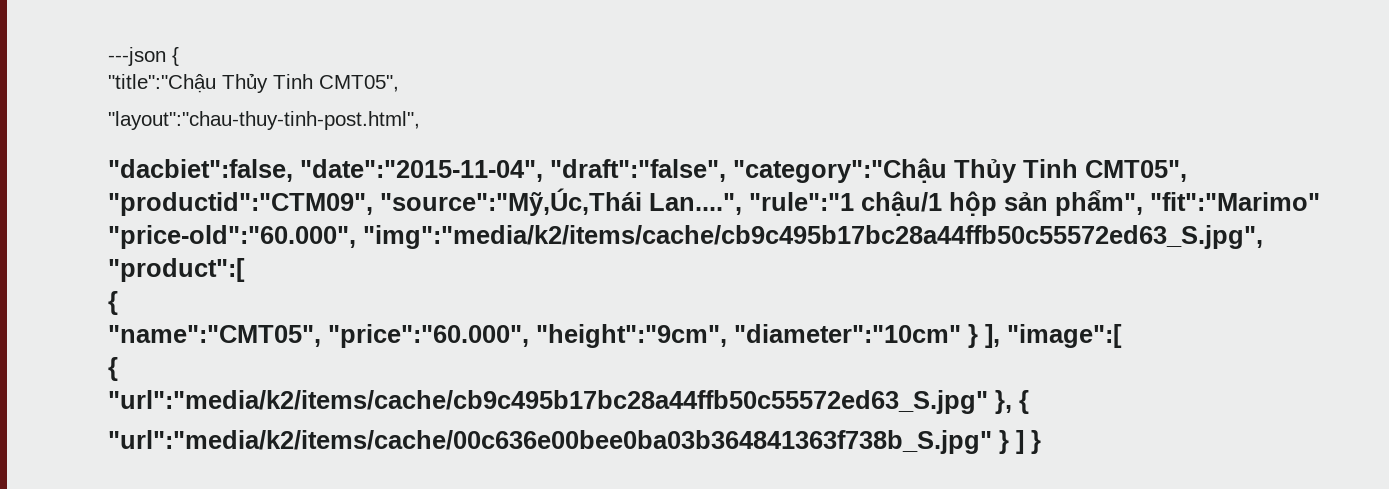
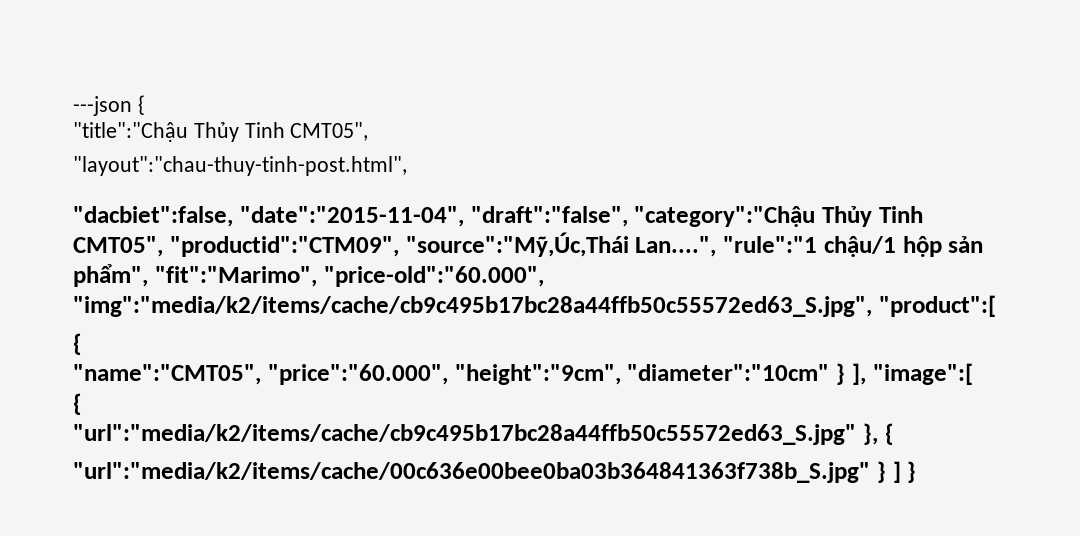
- "dacbiet":false, "date":"2015-11-04", "draft":"false", "category":"Chậu Thủy Tinh CMT05", "productid":"CTM09", "source":"Mỹ,Úc,Thái Lan....", "rule":"1 chậu/1 hộp sản phẩm", "fit":"Marimo" "price-old":"60.000", "img":"media/k2/items/cache/cb9c495b17bc28a44ffb50c55572ed63_S.jpg", "product":[
+ "dacbiet":false, "date":"2015-11-04", "draft":"false", "category":"Chậu Thủy Tinh CMT05", "productid":"CTM09", "source":"Mỹ,Úc,Thái Lan....", "rule":"1 chậu/1 hộp sản phẩm", "fit":"Marimo", "price-old":"60.000", "img":"media/k2/items/cache/cb9c495b17bc28a44ffb50c55572ed63_S.jpg", "product":[

